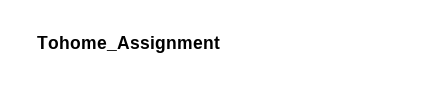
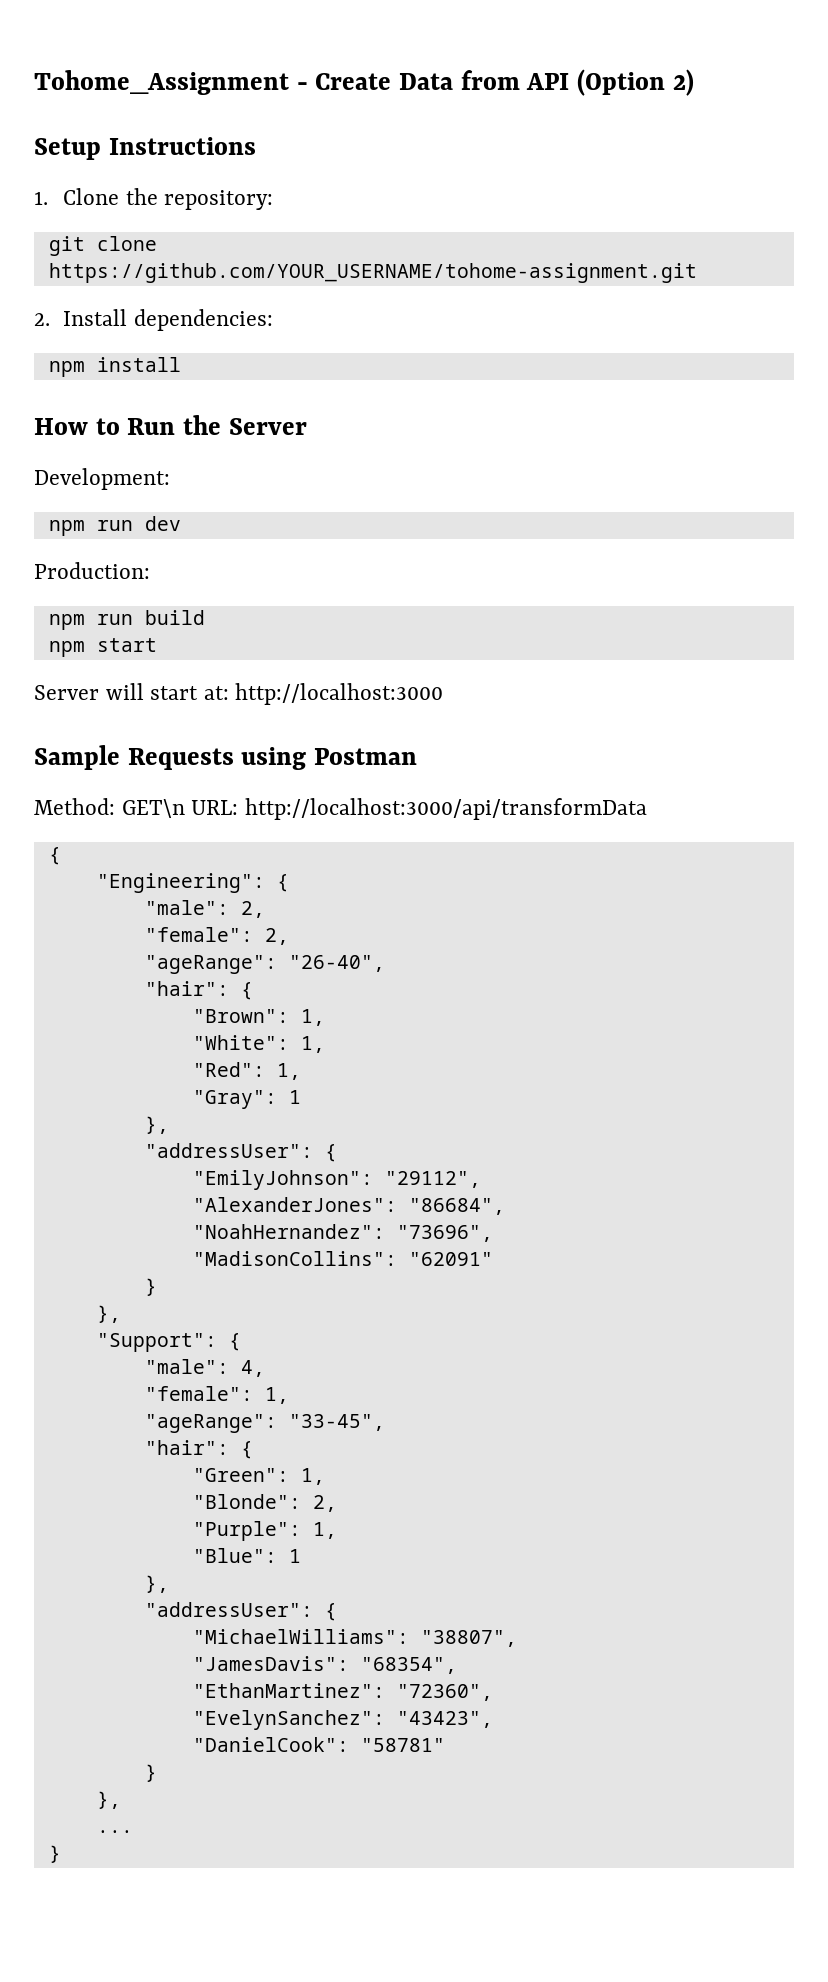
- Tohome_Assignment
+ Tohome_Assignment - Create Data from API (Option 2)
+ Setup Instructions
+ 1. Clone the repository:
+ git clone https://github.com/YOUR_USERNAME/tohome-assignment.git
+ 2. Install dependencies:
+ npm install
+ How to Run the Server
+ Development:
+ npm run dev
+ Production:
+ npm run build
+ npm start
+ Server will start at: http://localhost:3000
+ Sample Requests using Postman
+ Method: GET\n URL: http://localhost:3000/api/transformData
+ {
+ "Engineering": {
+ "male": 2,
+ "female": 2,
+ "ageRange": "26-40",
+ "hair": {
+ "Brown": 1,
+ "White": 1,
+ "Red": 1,
+ "Gray": 1
+ },
+ "addressUser": {
+ "EmilyJohnson": "29112",
+ "AlexanderJones": "86684",
+ "NoahHernandez": "73696",
+ "MadisonCollins": "62091"
+ }
+ },
+ "Support": {
+ "male": 4,
+ "female": 1,
+ "ageRange": "33-45",
+ "hair": {
+ "Green": 1,
+ "Blonde": 2,
+ "Purple": 1,
+ "Blue": 1
+ },
+ "addressUser": {
+ "MichaelWilliams": "38807",
+ "JamesDavis": "68354",
+ "EthanMartinez": "72360",
+ "EvelynSanchez": "43423",
+ "DanielCook": "58781"
+ }
+ },
+ ...
+ }

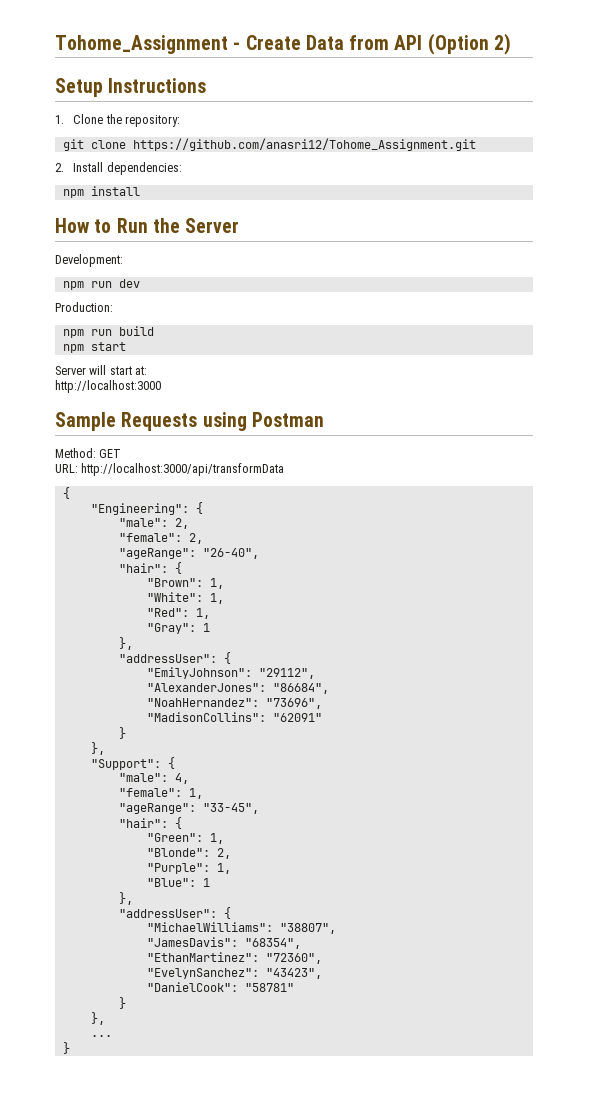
- git clone https://github.com/YOUR_USERNAME/tohome-assignment.git
+ git clone https://github.com/anasri12/Tohome_Assignment.git
- Server will start at: http://localhost:3000
+ Server will start at:
+ http://localhost:3000
- Method: GET\n URL: http://localhost:3000/api/transformData
+ Method: GET
+ URL: http://localhost:3000/api/transformData

